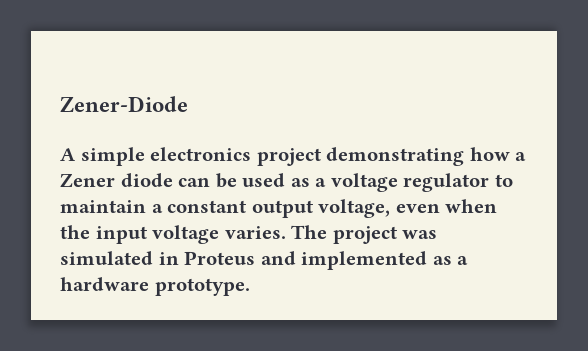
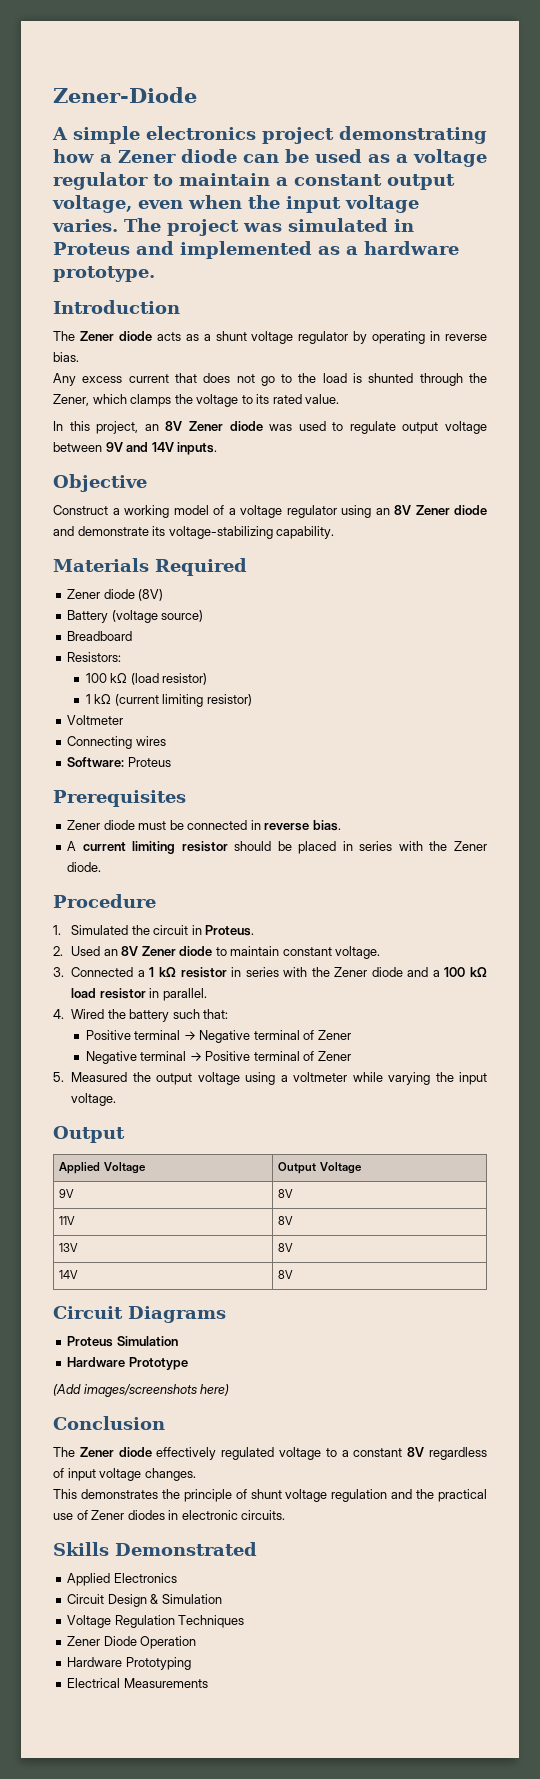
+ Introduction
+ The Zener diode acts as a shunt voltage regulator by operating in reverse bias.
+ Any excess current that does not go to the load is shunted through the Zener, which clamps the voltage to its rated value.
+ In this project, an 8V Zener diode was used to regulate output voltage between 9V and 14V inputs.
+ Objective
+ Construct a working model of a voltage regulator using an 8V Zener diode and demonstrate its voltage-stabilizing capability.
+ Materials Required
+ Zener diode (8V)
+ Battery (voltage source)
+ Breadboard
+ Resistors:
+ 100 kΩ (load resistor)
+ 1 kΩ (current limiting resistor)
+ Voltmeter
+ Connecting wires
+ Software: Proteus
+ Prerequisites
+ Zener diode must be connected in reverse bias.
+ A current limiting resistor should be placed in series with the Zener diode.
+ Procedure
+ 1. Simulated the circuit in Proteus.
+ 2. Used an 8V Zener diode to maintain constant voltage.
+ 3. Connected a 1 kΩ resistor in series with the Zener diode and a 100 kΩ load resistor in parallel.
+ 4. Wired the battery such that:
+ Positive terminal → Negative terminal of Zener
+ Negative terminal → Positive terminal of Zener
+ 5. Measured the output voltage using a voltmeter while varying the input voltage.
+ Output
+ Applied Voltage | Output Voltage
+ 9V | 8V
+ 11V | 8V
+ 13V | 8V
+ 14V | 8V
+ Circuit Diagrams
+ Proteus Simulation
+ Hardware Prototype
+ (Add images/screenshots here)
+ Conclusion
+ The Zener diode effectively regulated voltage to a constant 8V regardless of input voltage changes.
+ This demonstrates the principle of shunt voltage regulation and the practical use of Zener diodes in electronic circuits.
+ Skills Demonstrated
+ Applied Electronics
+ Circuit Design & Simulation
+ Voltage Regulation Techniques
+ Zener Diode Operation
+ Hardware Prototyping
+ Electrical Measurements

